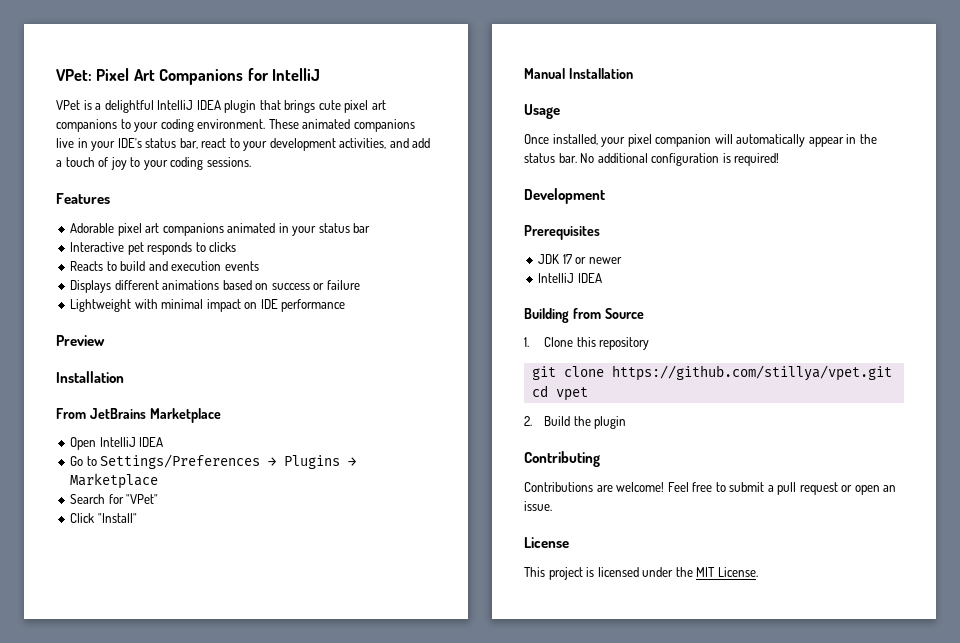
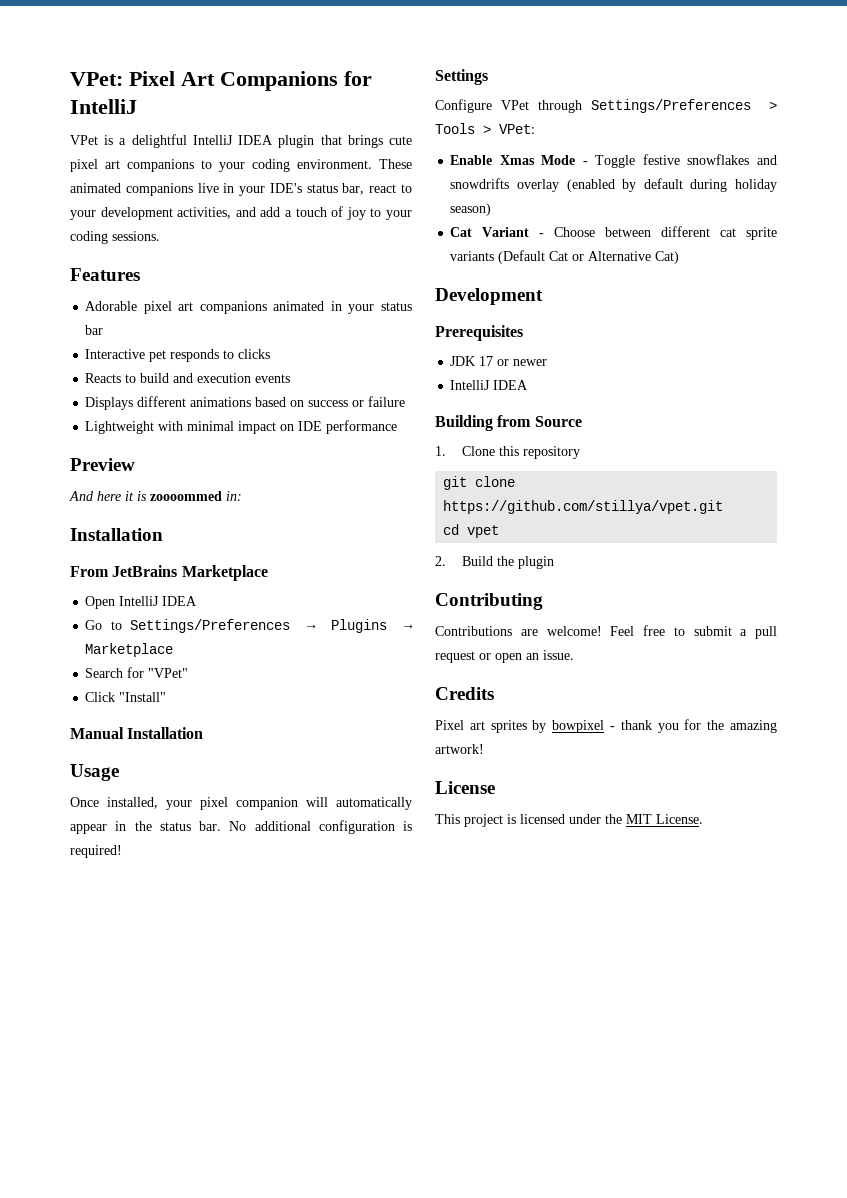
+ And here it is zoooommed in:
+ Settings
+ Configure VPet through Settings/Preferences > Tools > VPet:
+ Enable Xmas Mode - Toggle festive snowflakes and snowdrifts overlay (enabled by default during holiday season)
+ Cat Variant - Choose between different cat sprite variants (Default Cat or Alternative Cat)
+ Credits
+ Pixel art sprites by bowpixel - thank you for the amazing artwork!

